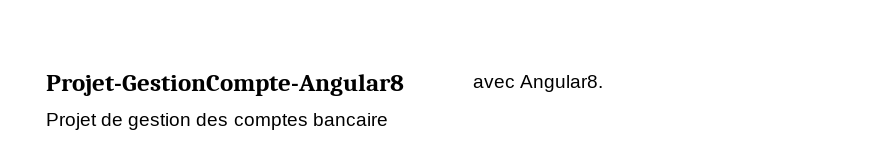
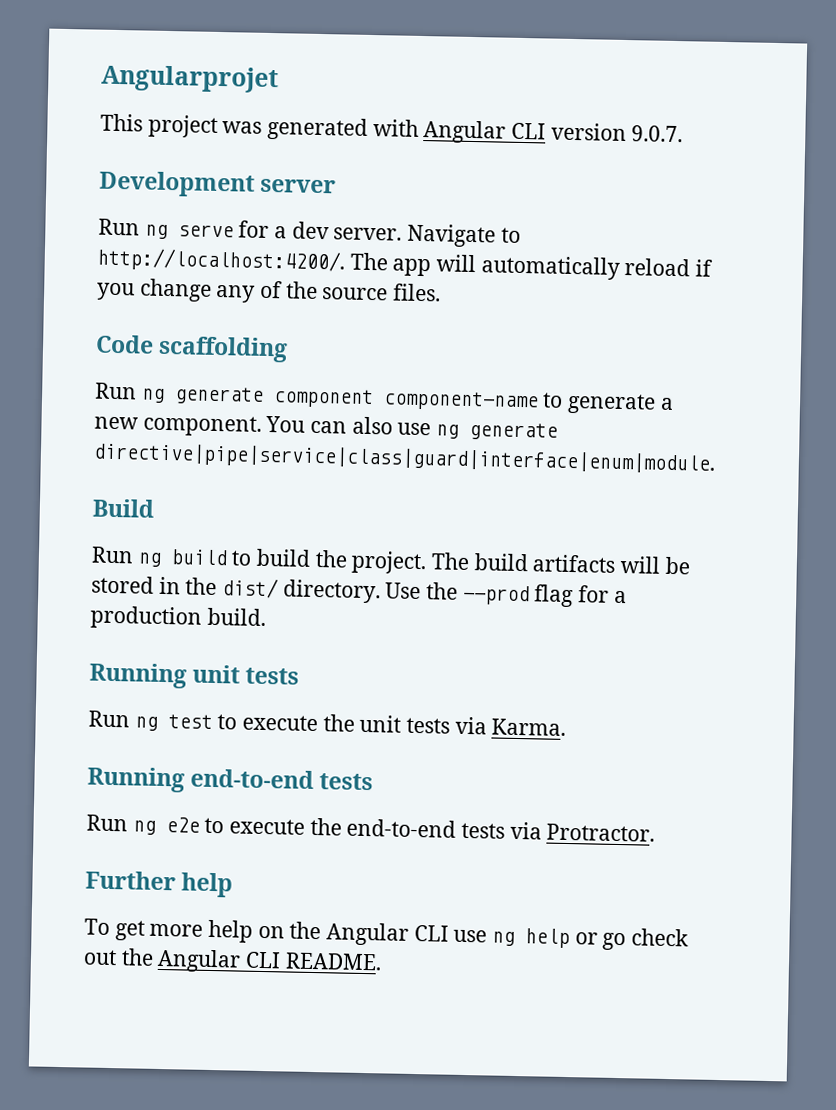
- Projet-GestionCompte-Angular8
- Projet de gestion des comptes bancaire avec Angular8.
+ Angularprojet
+ This project was generated with Angular CLI version 9.0.7.
+ Development server
+ Run ng serve for a dev server. Navigate to http://localhost:4200/. The app will automatically reload if you change any of the source files.
+ Code scaffolding
+ Run ng generate component component-name to generate a new component. You can also use ng generate directive|pipe|service|class|guard|interface|enum|module.
+ Build
+ Run ng build to build the project. The build artifacts will be stored in the dist/ directory. Use the --prod flag for a production build.
+ Running unit tests
+ Run ng test to execute the unit tests via Karma.
+ Running end-to-end tests
+ Run ng e2e to execute the end-to-end tests via Protractor.
+ Further help
+ To get more help on the Angular CLI use ng help or go check out the Angular CLI README.

